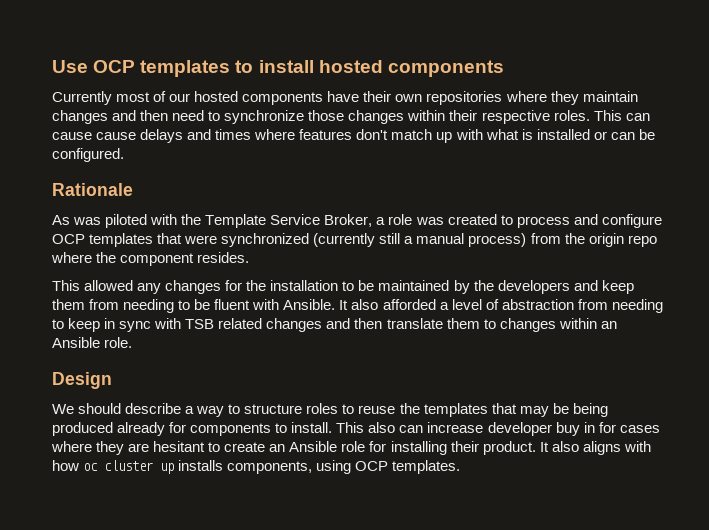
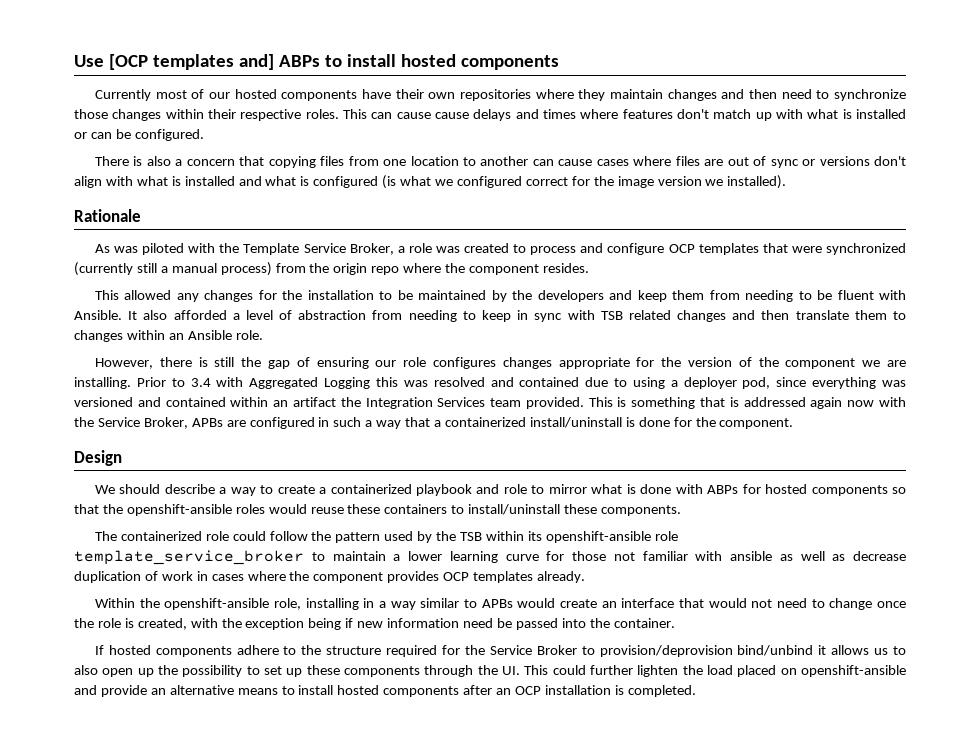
- Use OCP templates to install hosted components
+ Use [OCP templates and] ABPs to install hosted components
+ There is also a concern that copying files from one location to another can cause cases where files are out of sync or versions don't align with what is installed and what is configured (is what we configured correct for the image version we installed).
+ However, there is still the gap of ensuring our role configures changes appropriate for the version of the component we are installing. Prior to 3.4 with Aggregated Logging this was resolved and contained due to using a deployer pod, since everything was versioned and contained within an artifact the Integration Services team provided. This is something that is addressed again now with the Service Broker, APBs are configured in such a way that a containerized install/uninstall is done for the component.
- We should describe a way to structure roles to reuse the templates that may be being produced already for components to install. This also can increase developer buy in for cases where they are hesitant to create an Ansible role for installing their product. It also aligns with how oc cluster up installs components, using OCP templates.
+ We should describe a way to create a containerized playbook and role to mirror what is done with ABPs for hosted components so that the openshift-ansible roles would reuse these containers to install/uninstall these components.
+ The containerized role could follow the pattern used by the TSB within its openshift-ansible role template_service_broker to maintain a lower learning curve for those not familiar with ansible as well as decrease duplication of work in cases where the component provides OCP templates already.
+ Within the openshift-ansible role, installing in a way similar to APBs would create an interface that would not need to change once the role is created, with the exception being if new information need be passed into the container.
+ If hosted components adhere to the structure required for the Service Broker to provision/deprovision bind/unbind it allows us to also open up the possibility to set up these components through the UI. This could further lighten the load placed on openshift-ansible and provide an alternative means to install hosted components after an OCP installation is completed.

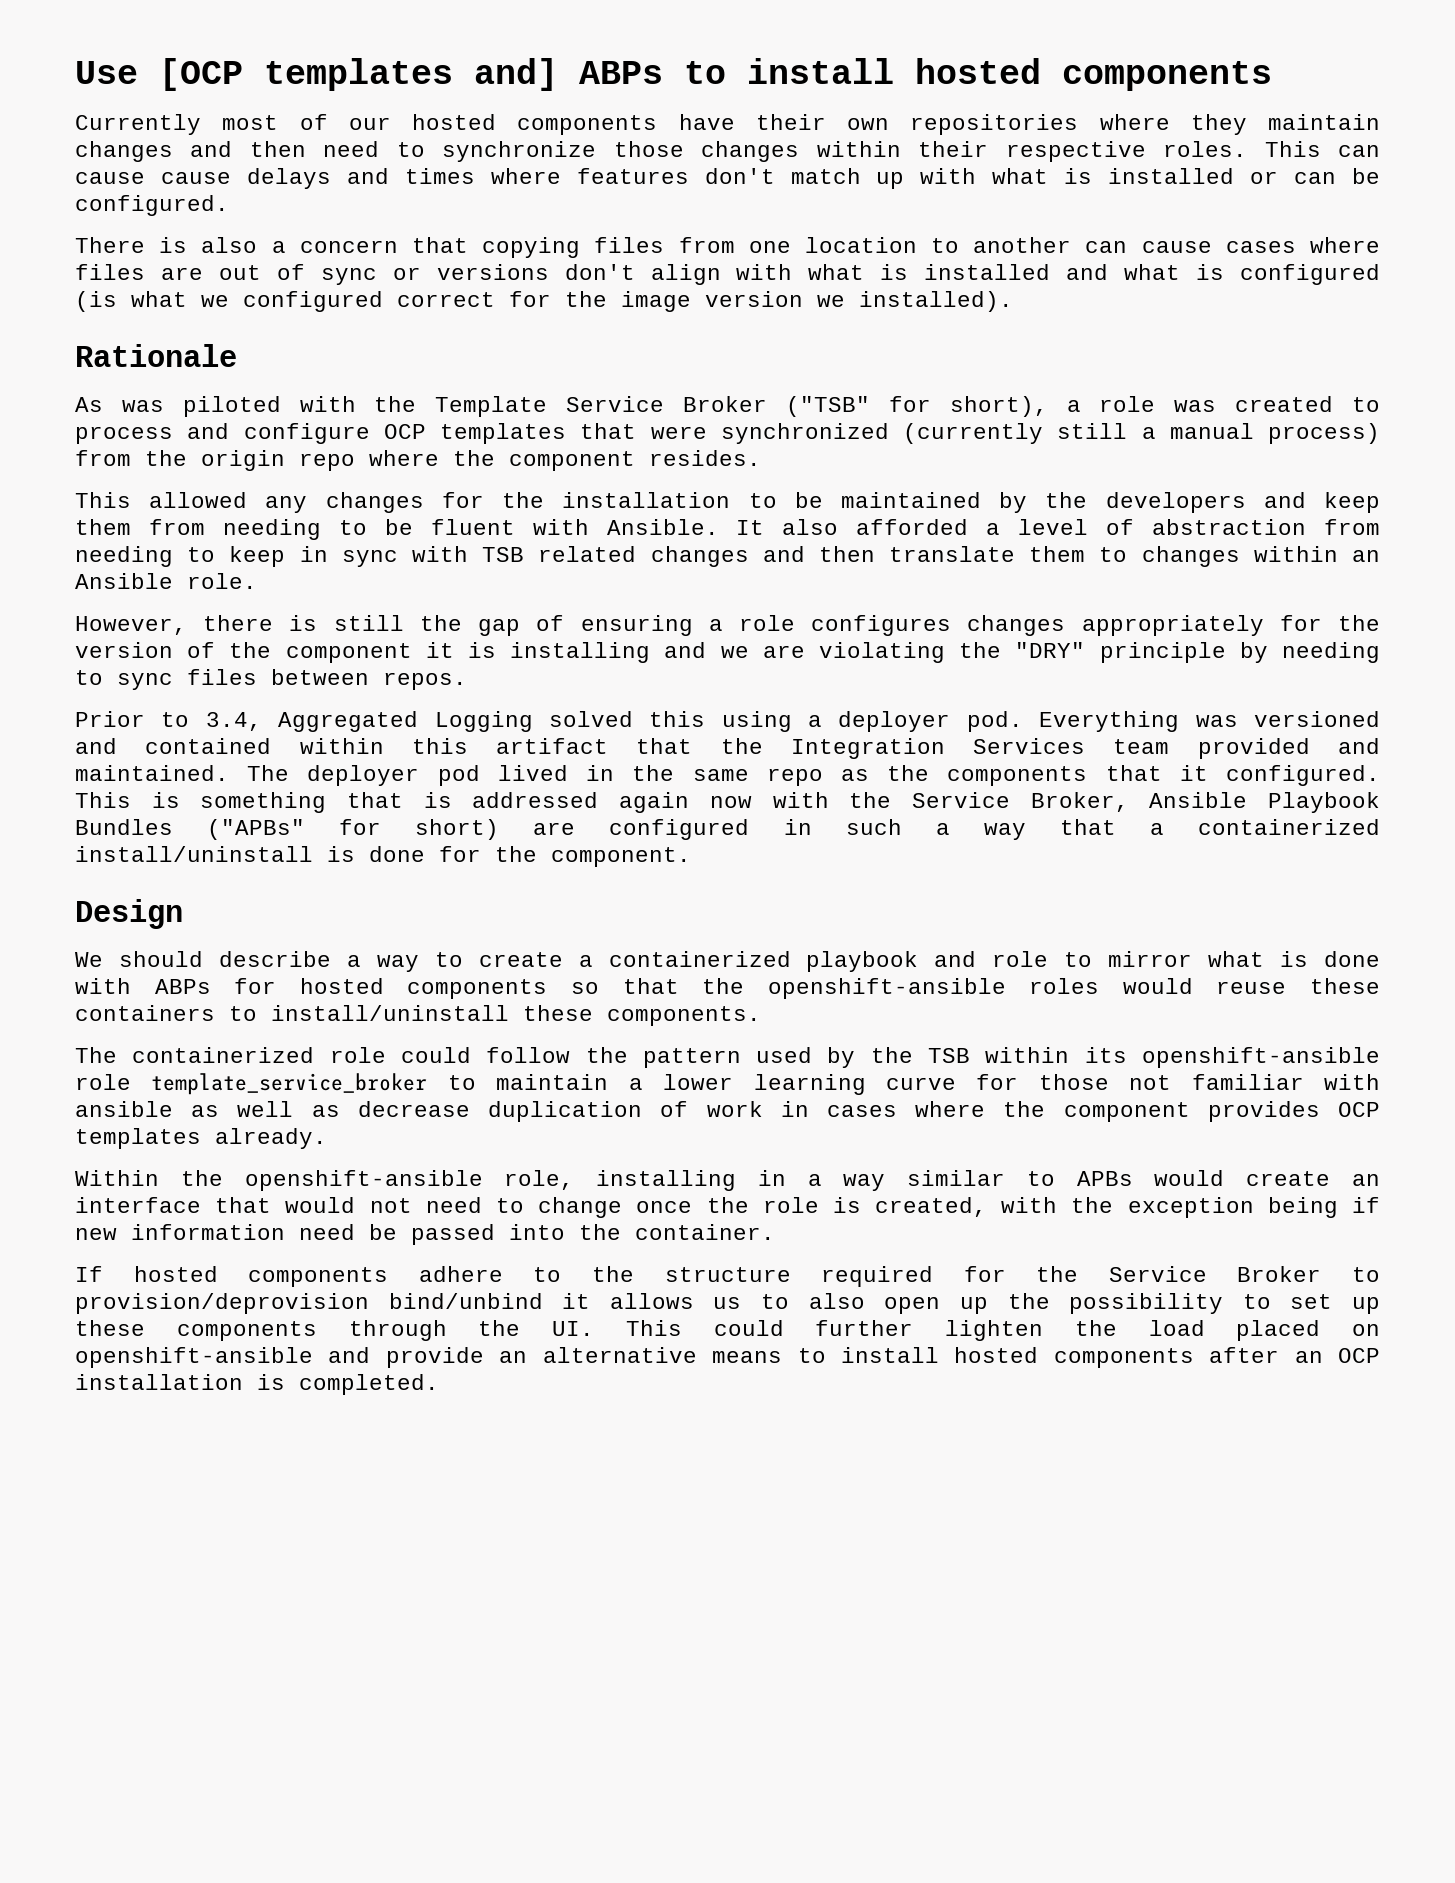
- As was piloted with the Template Service Broker, a role was created to process and configure OCP templates that were synchronized (currently still a manual process) from the origin repo where the component resides.
+ As was piloted with the Template Service Broker ("TSB" for short), a role was created to process and configure OCP templates that were synchronized (currently still a manual process) from the origin repo where the component resides.
- However, there is still the gap of ensuring our role configures changes appropriate for the version of the component we are installing. Prior to 3.4 with Aggregated Logging this was resolved and contained due to using a deployer pod, since everything was versioned and contained within an artifact the Integration Services team provided.
+ However, there is still the gap of ensuring a role configures changes appropriately for the version of the component it is installing and we are violating the "DRY" principle by needing to sync files between repos.
+ Prior to 3.4, Aggregated Logging solved this using a deployer pod. Everything was versioned and contained within this artifact that the Integration Services team provided and maintained. The deployer pod lived in the same repo as the components that it configured.
- This is something that is addressed again now with the Service Broker, APBs are configured in such a way that a containerized install/uninstall is done for the component.
+ This is something that is addressed again now with the Service Broker, Ansible Playbook Bundles ("APBs" for short) are configured in such a way that a containerized install/uninstall is done for the component.

